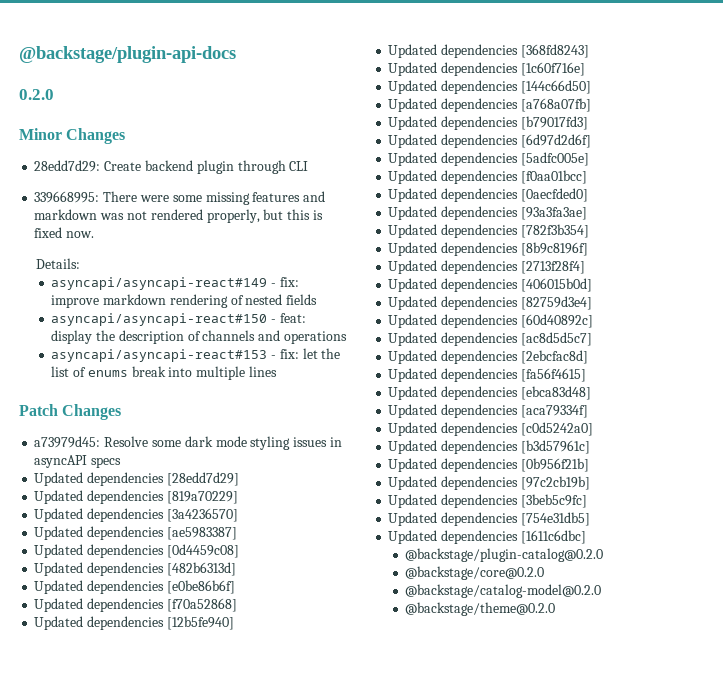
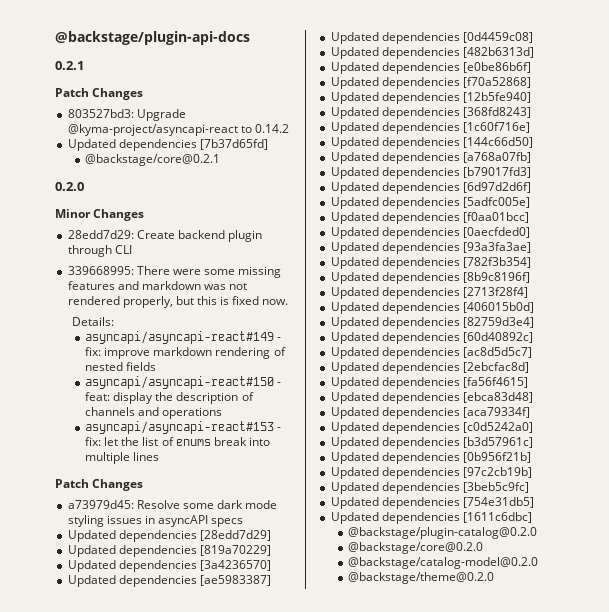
+ 0.2.1
+ Patch Changes
+ 803527bd3: Upgrade @kyma-project/asyncapi-react to 0.14.2
+ Updated dependencies [7b37d65fd]
+ @backstage/core@0.2.1

